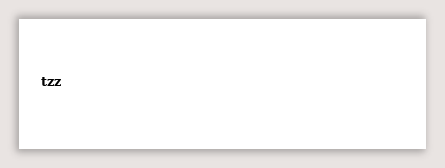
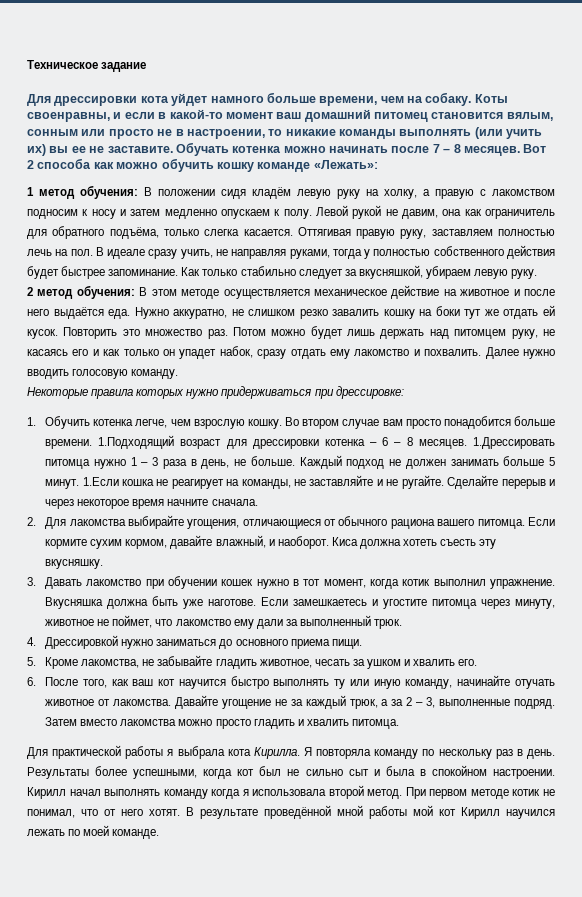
- tzz
+ Техническое задание
+ Для дрессировки кота уйдет намного больше времени, чем на собаку. Коты своенравны, и если в какой-то момент ваш домашний питомец становится вялым, сонным или просто не в настроении, то никакие команды выполнять (или учить их) вы ее не заставите. Обучать котенка можно начинать после 7 – 8 месяцев. Вот 2 способа как можно обучить кошку команде «Лежать»:
+ 1 метод обучения: В положении сидя кладём левую руку на холку, а правую с лакомством подносим к носу и затем медленно опускаем к полу. Левой рукой не давим, она как ограничитель для обратного подъёма, только слегка касается. Оттягивая правую руку, заставляем полностью лечь на пол. В идеале сразу учить, не направляя руками, тогда у полностью собственного действия будет быстрее запоминание. Как только стабильно следует за вкусняшкой, убираем левую руку.
+ 2 метод обучения: В этом методе осуществляется механическое действие на животное и после него выдаётся еда. Нужно аккуратно, не слишком резко завалить кошку на боки тут же отдать ей кусок. Повторить это множество раз. Потом можно будет лишь держать над питомцем руку, не касаясь его и как только он упадет набок, сразу отдать ему лакомство и похвалить. Далее нужно вводить голосовую команду.
+ Некоторые правила которых нужно придерживаться при дрессировке:
+ 1. Обучить котенка легче, чем взрослую кошку. Во втором случае вам просто понадобится больше времени. 1.Подходящий возраст для дрессировки котенка – 6 – 8 месяцев. 1.Дрессировать питомца нужно 1 – 3 раза в день, не больше. Каждый подход не должен занимать больше 5 минут. 1.Если кошка не реагирует на команды, не заставляйте и не ругайте. Сделайте перерыв и через некоторое время начните сначала.
+ 2. Для лакомства выбирайте угощения, отличающиеся от обычного рациона вашего питомца. Если кормите сухим кормом, давайте влажный, и наоборот. Киса должна хотеть съесть эту вкусняшку.
+ 3. Давать лакомство при обучении кошек нужно в тот момент, когда котик выполнил упражнение. Вкусняшка должна быть уже наготове. Если замешкаетесь и угостите питомца через минуту, животное не поймет, что лакомство ему дали за выполненный трюк.
+ 4. Дрессировкой нужно заниматься до основного приема пищи.
+ 5. Кроме лакомства, не забывайте гладить животное, чесать за ушком и хвалить его.
+ 6. После того, как ваш кот научится быстро выполнять ту или иную команду, начинайте отучать животное от лакомства. Давайте угощение не за каждый трюк, а за 2 – 3, выполненные подряд. Затем вместо лакомства можно просто гладить и хвалить питомца.
+ Для практической работы я выбрала кота Кирилла. Я повторяла команду по нескольку раз в день. Результаты более успешными, когда кот был не сильно сыт и была в спокойном настроении. Кирилл начал выполнять команду когда я использовала второй метод. При первом методе котик не понимал, что от него хотят. В результате проведённой мной работы мой кот Кирилл научился лежать по моей команде.

